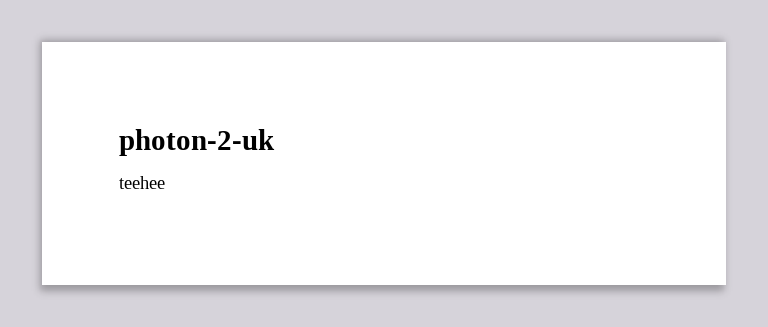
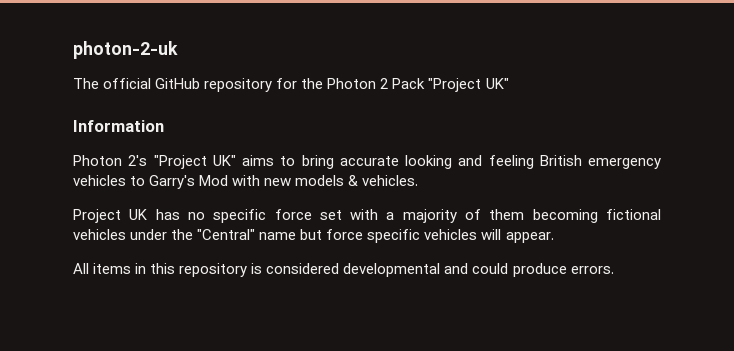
- teehee
+ The official GitHub repository for the Photon 2 Pack "Project UK"
+ Information
+ Photon 2's "Project UK" aims to bring accurate looking and feeling British emergency vehicles to Garry's Mod with new models & vehicles.
+ Project UK has no specific force set with a majority of them becoming fictional vehicles under the "Central" name but force specific vehicles will appear.
+ All items in this repository is considered developmental and could produce errors.

